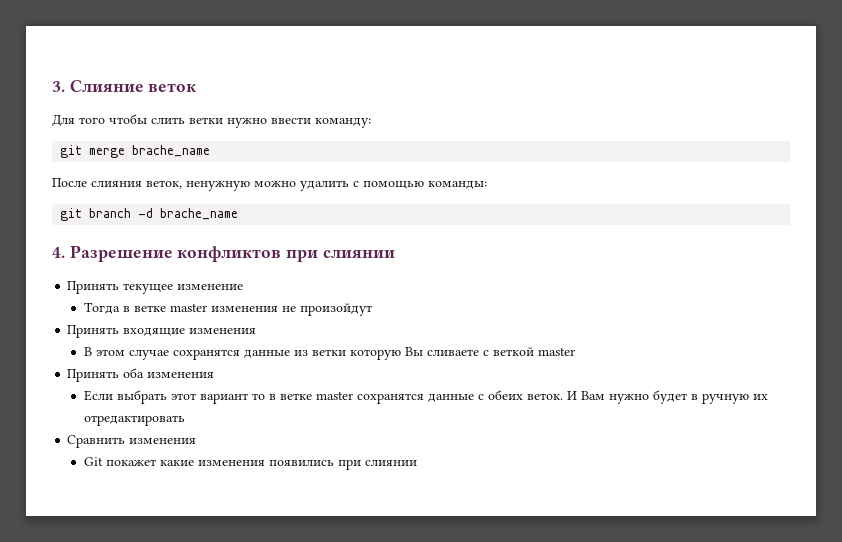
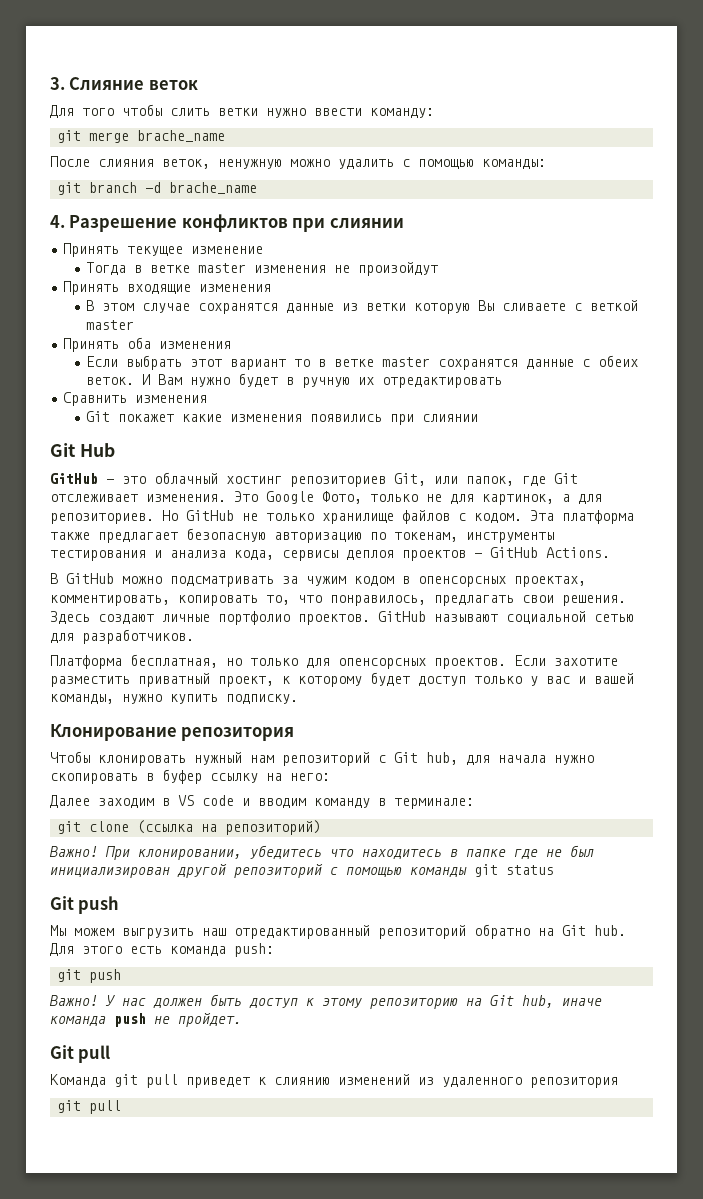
+ Git Hub
+ GitHub — это облачный хостинг репозиториев Git, или папок, где Git отслеживает изменения. Это Google Фото, только не для картинок, а для репозиториев. Но GitHub не только хранилище файлов с кодом. Эта платформа также предлагает безопасную авторизацию по токенам, инструменты тестирования и анализа кода, сервисы деплоя проектов — GitHub Actions.
+ В GitHub можно подсматривать за чужим кодом в опенсорсных проектах, комментировать, копировать то, что понравилось, предлагать свои решения. Здесь создают личные портфолио проектов. GitHub называют социальной сетью для разработчиков.
+ Платформа бесплатная, но только для опенсорсных проектов. Если захотите разместить приватный проект, к которому будет доступ только у вас и вашей команды, нужно купить подписку.
+ Клонирование репозитория
+ Чтобы клонировать нужный нам репозиторий с Git hub, для начала нужно скопировать в буфер ссылку на него:
+ Далее заходим в VS code и вводим команду в терминале:
+ git clone (ссылка на репозиторий)
+ Важно! При клонировании, убедитесь что находитесь в папке где не был инициализирован другой репозиторий с помощью команды git status
+ Git push
+ Мы можем выгрузить наш отредактированный репозиторий обратно на Git hub. Для этого есть команда push:
+ git push
+ Важно! У нас должен быть доступ к этому репозиторию на Git hub, иначе команда push не пройдет.
+ Git pull
+ Команда git pull приведет к слиянию изменений из удаленного репозитория
+ git pull

